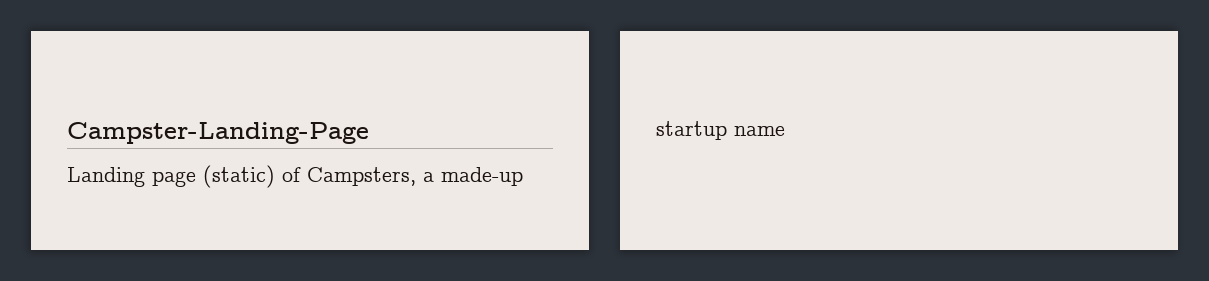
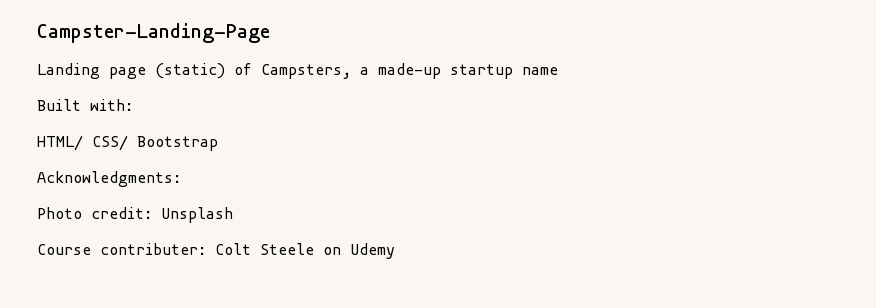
+ Built with:
+ HTML/ CSS/ Bootstrap
+ Acknowledgments:
+ Photo credit: Unsplash
+ Course contributer: Colt Steele on Udemy

